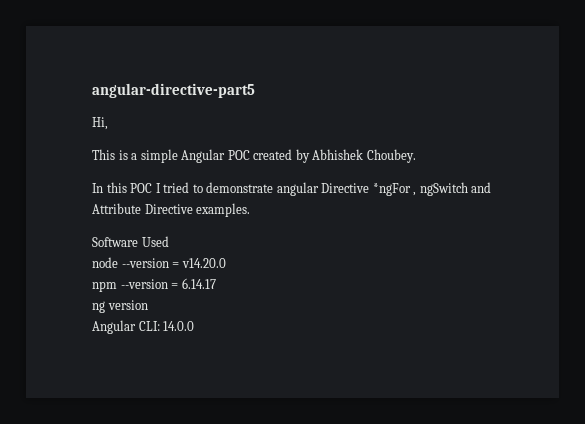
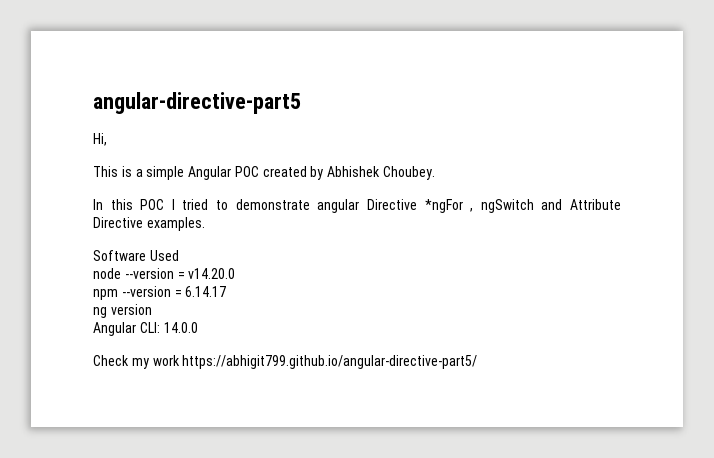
+ Check my work https://abhigit799.github.io/angular-directive-part5/

